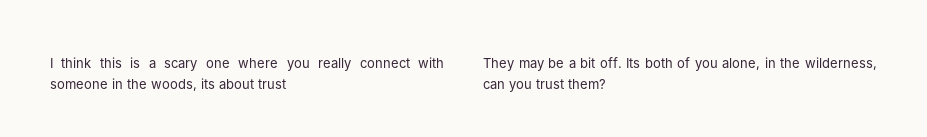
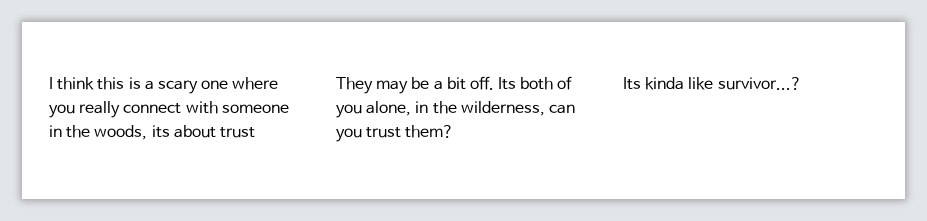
+ Its kinda like survivor...?

